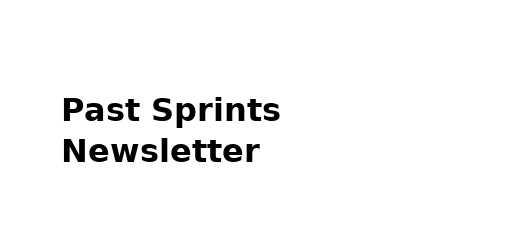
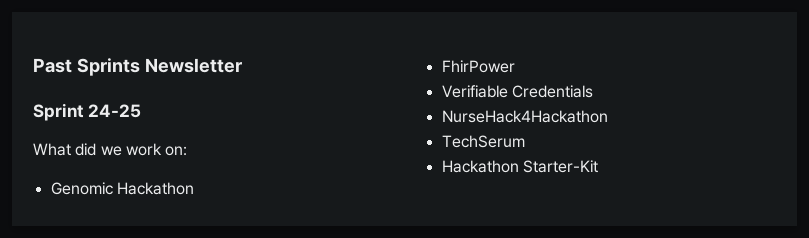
+ Sprint 24-25
+ What did we work on:
+ Genomic Hackathon
+ FhirPower
+ Verifiable Credentials
+ NurseHack4Hackathon
+ TechSerum
+ Hackathon Starter-Kit

